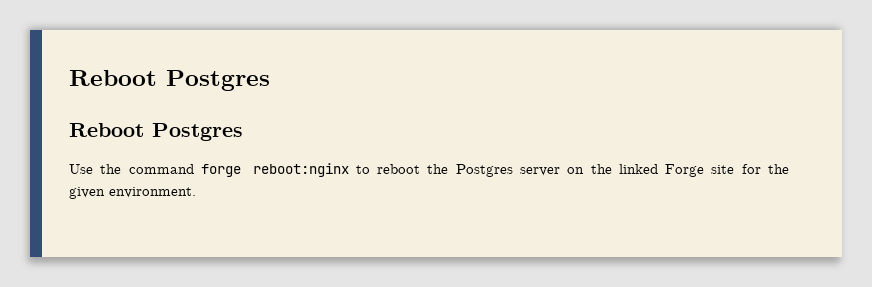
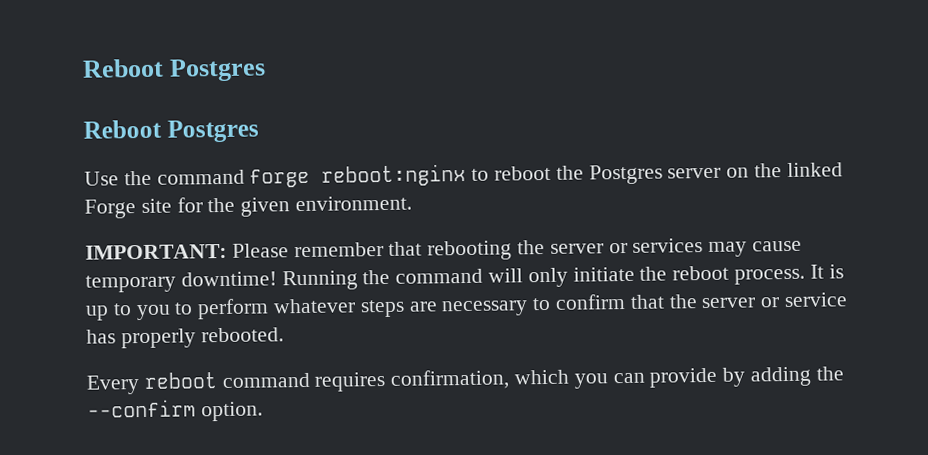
+ IMPORTANT: Please remember that rebooting the server or services may cause temporary downtime! Running the command will only initiate the reboot process. It is up to you to perform whatever steps are necessary to confirm that the server or service has properly rebooted.
+ Every reboot command requires confirmation, which you can provide by adding the --confirm option.

